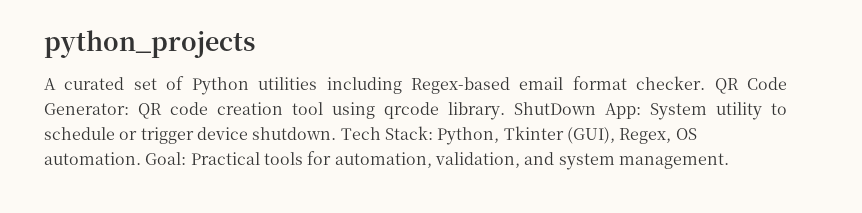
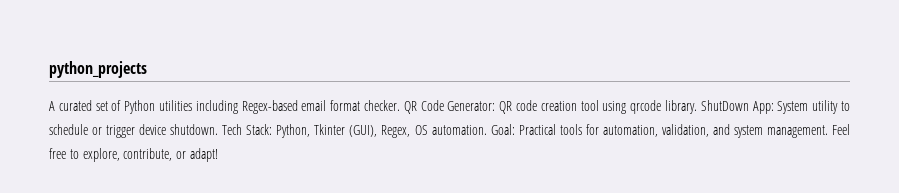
+ Feel free to explore, contribute, or adapt!

